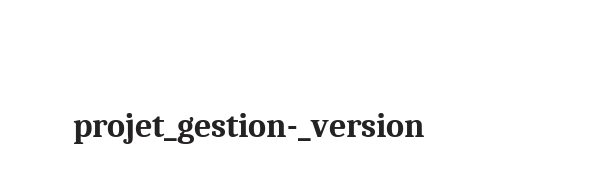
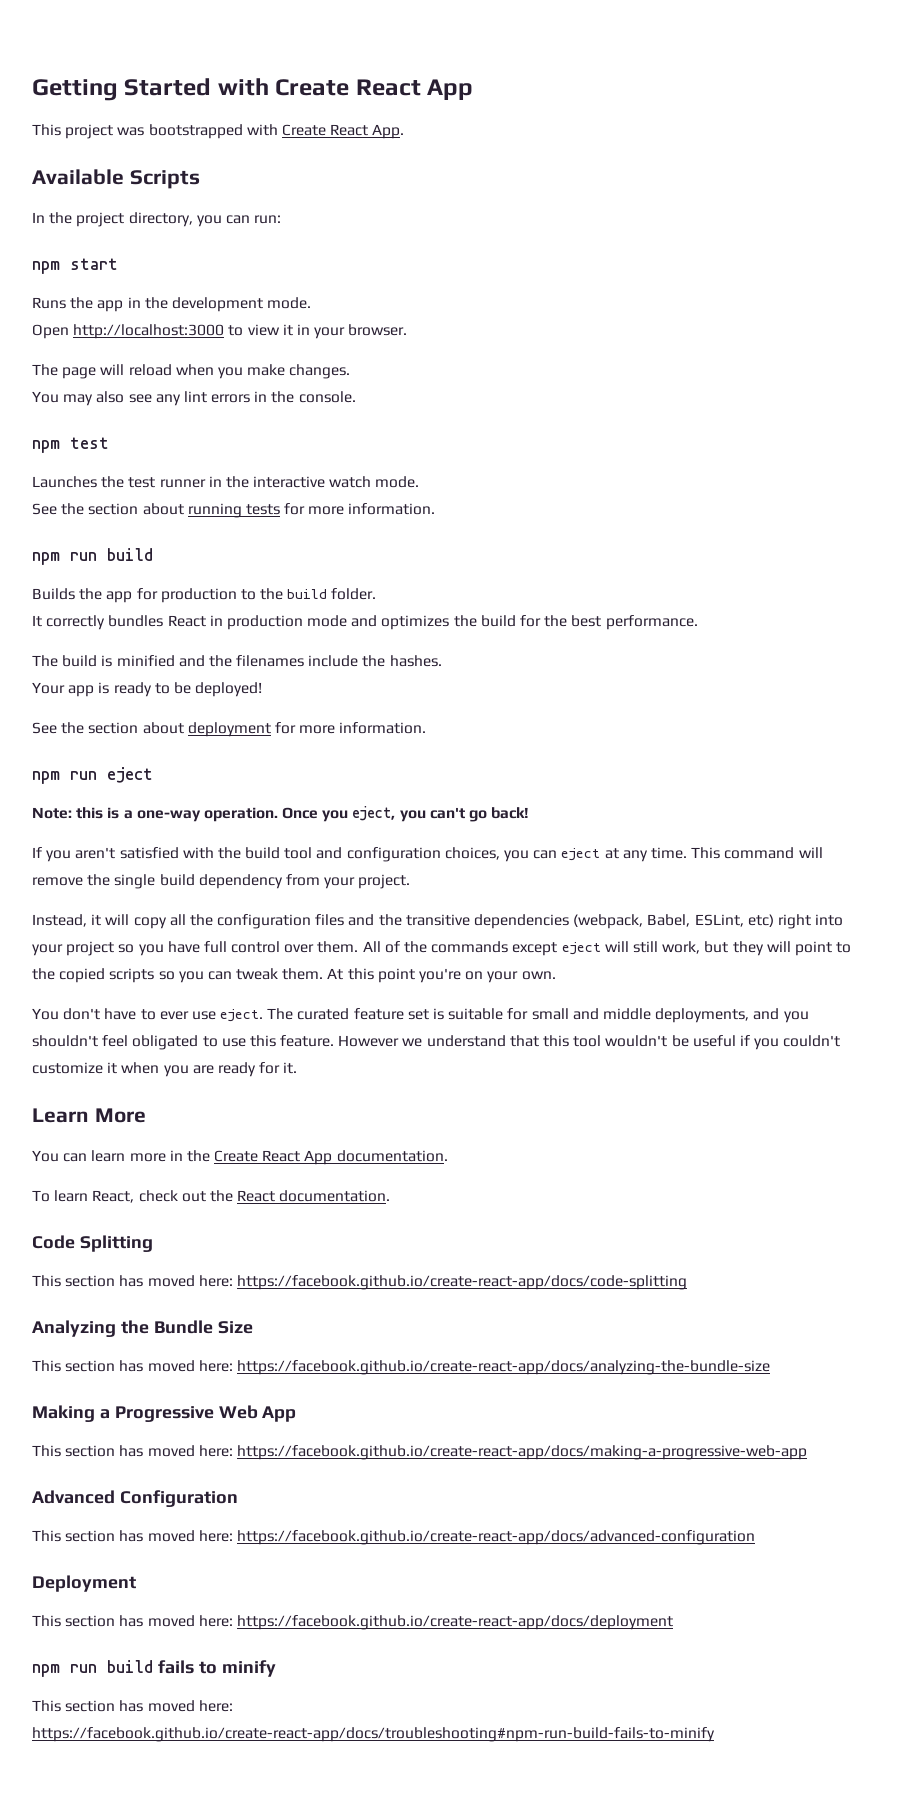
- projet_gestion-_version
+ Getting Started with Create React App
+ This project was bootstrapped with Create React App.
+ Available Scripts
+ In the project directory, you can run:
+ npm start
+ Runs the app in the development mode.
+ Open http://localhost:3000 to view it in your browser.
+ The page will reload when you make changes.
+ You may also see any lint errors in the console.
+ npm test
+ Launches the test runner in the interactive watch mode.
+ See the section about running tests for more information.
+ npm run build
+ Builds the app for production to the build folder.
+ It correctly bundles React in production mode and optimizes the build for the best performance.
+ The build is minified and the filenames include the hashes.
+ Your app is ready to be deployed!
+ See the section about deployment for more information.
+ npm run eject
+ Note: this is a one-way operation. Once you eject, you can't go back!
+ If you aren't satisfied with the build tool and configuration choices, you can eject at any time. This command will remove the single build dependency from your project.
+ Instead, it will copy all the configuration files and the transitive dependencies (webpack, Babel, ESLint, etc) right into your project so you have full control over them. All of the commands except eject will still work, but they will point to the copied scripts so you can tweak them. At this point you're on your own.
+ You don't have to ever use eject. The curated feature set is suitable for small and middle deployments, and you shouldn't feel obligated to use this feature. However we understand that this tool wouldn't be useful if you couldn't customize it when you are ready for it.
+ Learn More
+ You can learn more in the Create React App documentation.
+ To learn React, check out the React documentation.
+ Code Splitting
+ This section has moved here: https://facebook.github.io/create-react-app/docs/code-splitting
+ Analyzing the Bundle Size
+ This section has moved here: https://facebook.github.io/create-react-app/docs/analyzing-the-bundle-size
+ Making a Progressive Web App
+ This section has moved here: https://facebook.github.io/create-react-app/docs/making-a-progressive-web-app
+ Advanced Configuration
+ This section has moved here: https://facebook.github.io/create-react-app/docs/advanced-configuration
+ Deployment
+ This section has moved here: https://facebook.github.io/create-react-app/docs/deployment
+ npm run build fails to minify
+ This section has moved here: https://facebook.github.io/create-react-app/docs/troubleshooting#npm-run-build-fails-to-minify

